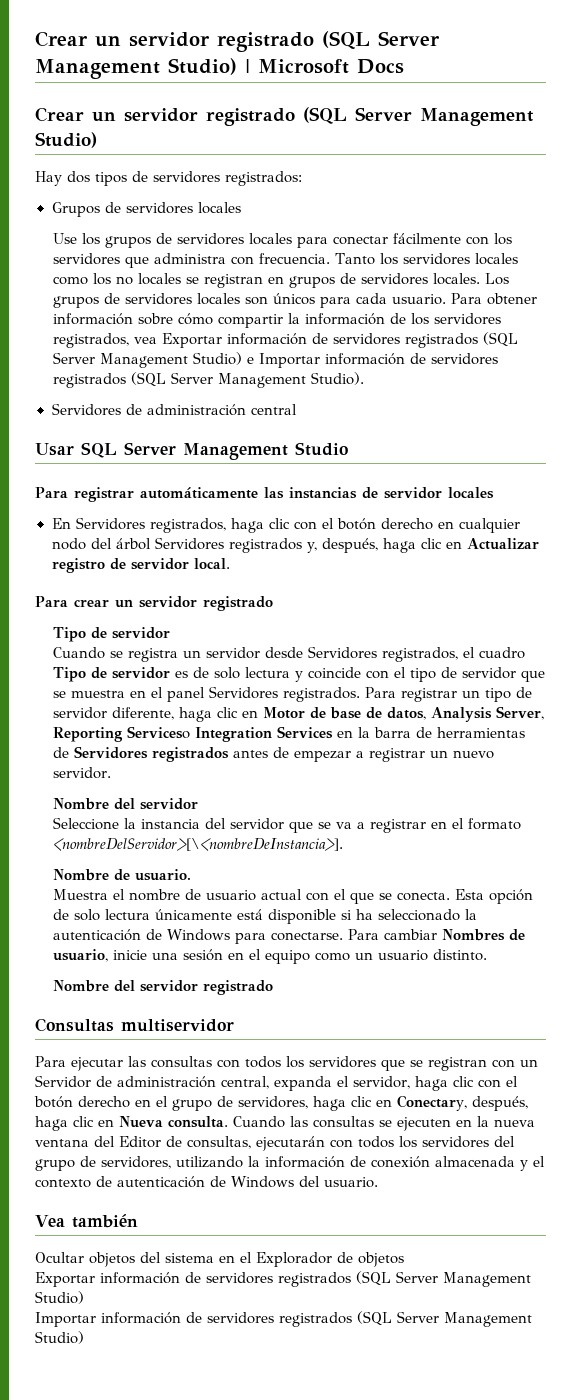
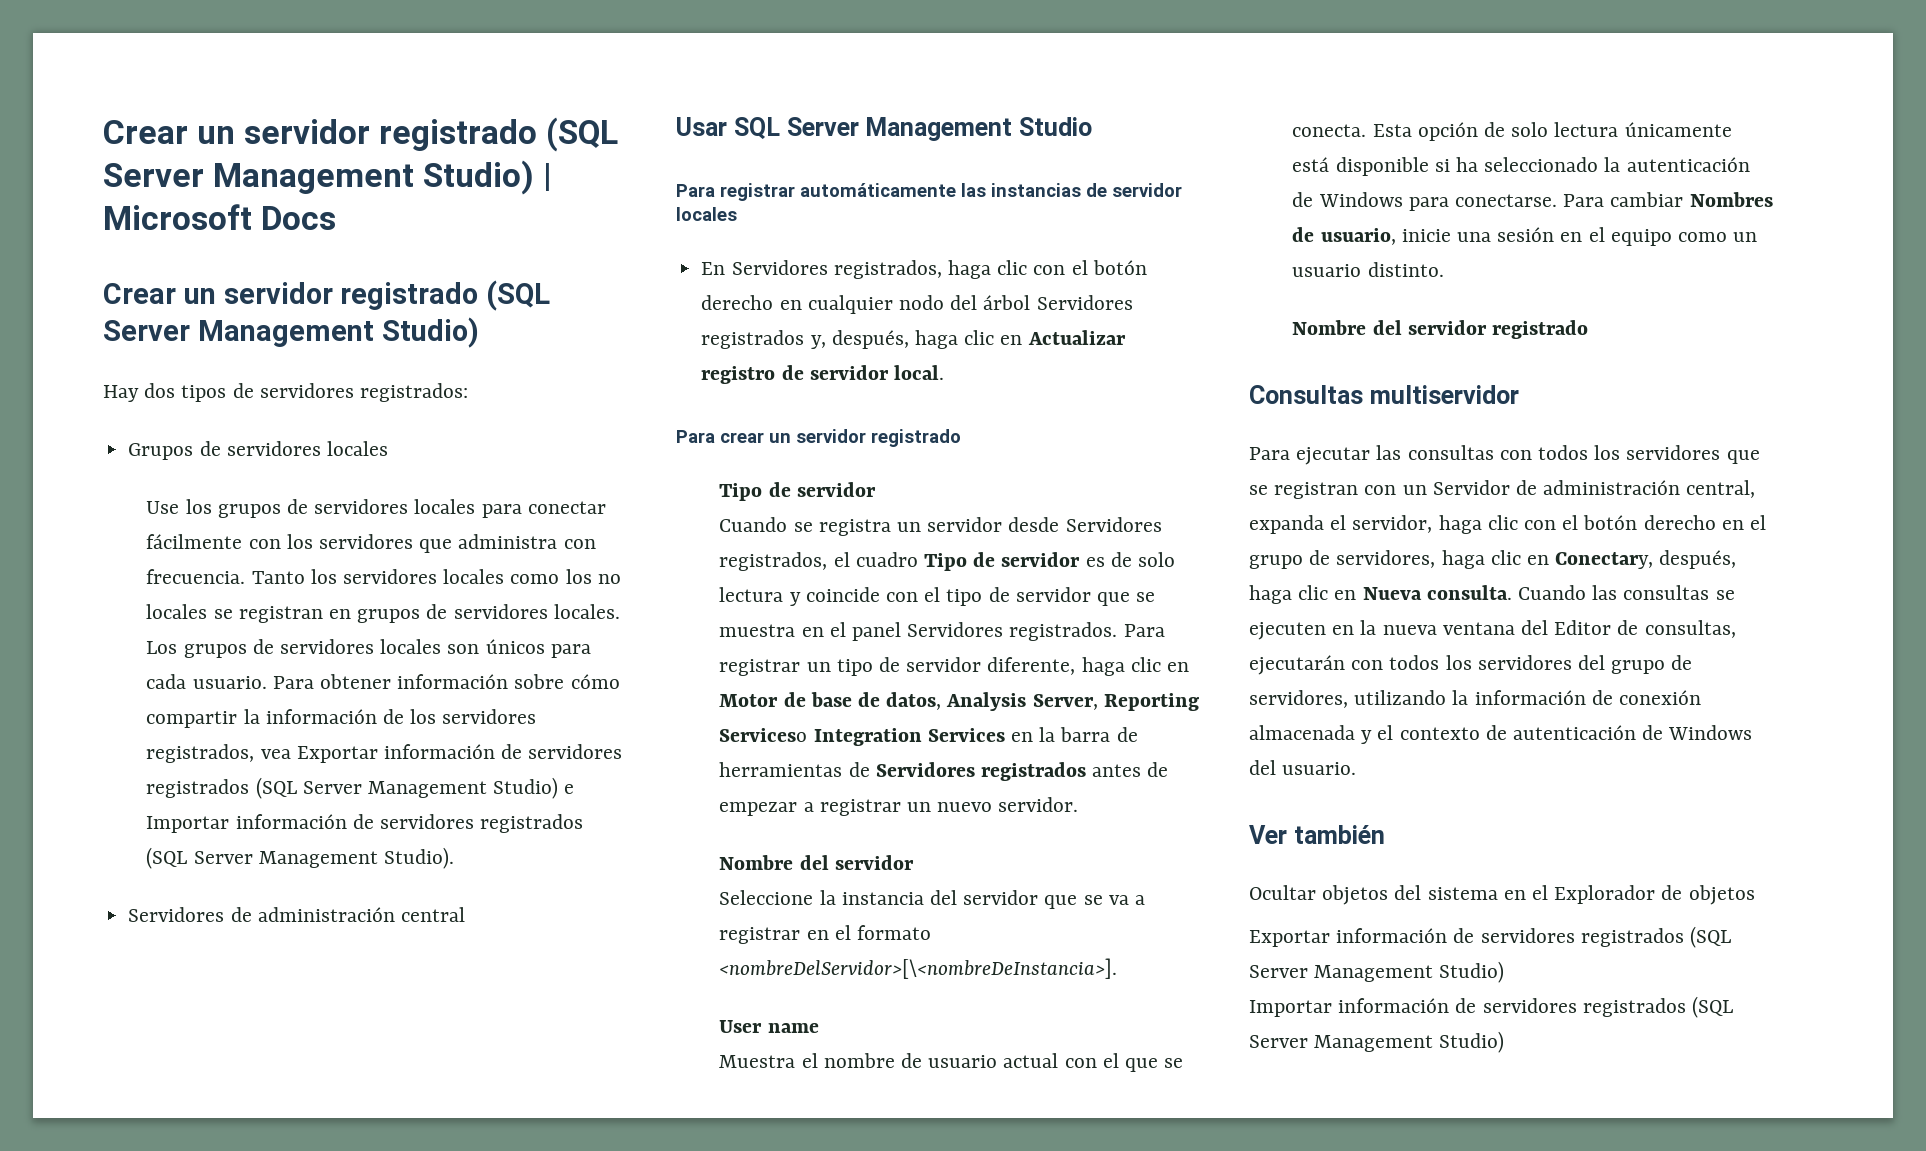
- Nombre de usuario.
+ User name
- Vea también
+ Ver también

